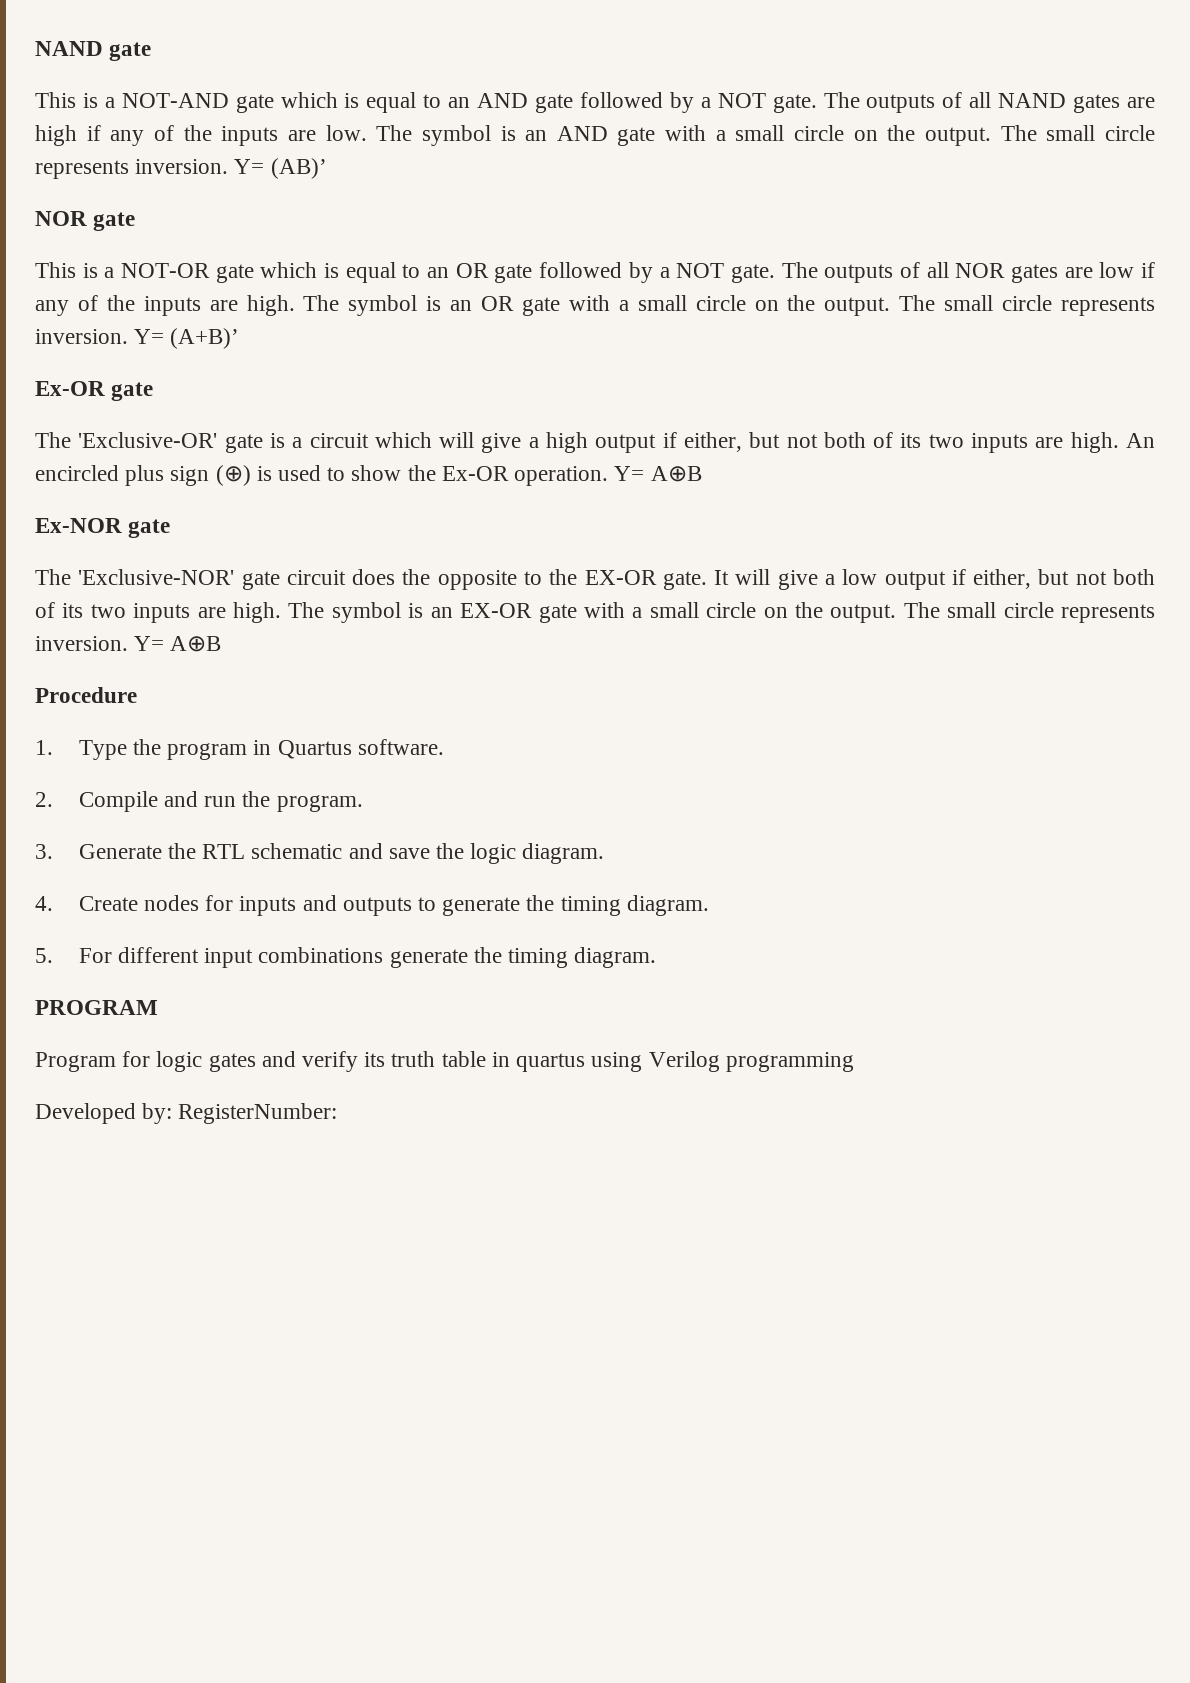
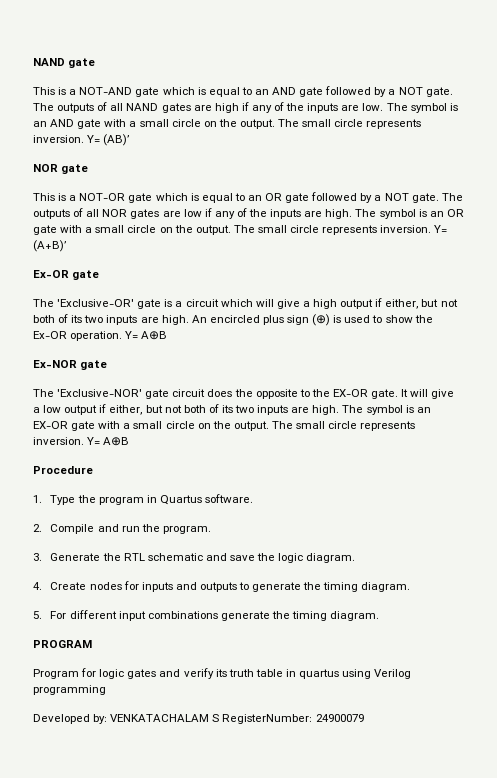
- Developed by: RegisterNumber:
+ Developed by: VENKATACHALAM S RegisterNumber: 24900079

